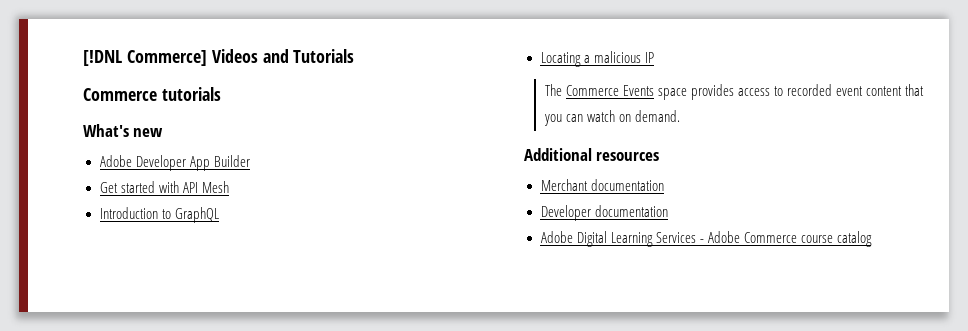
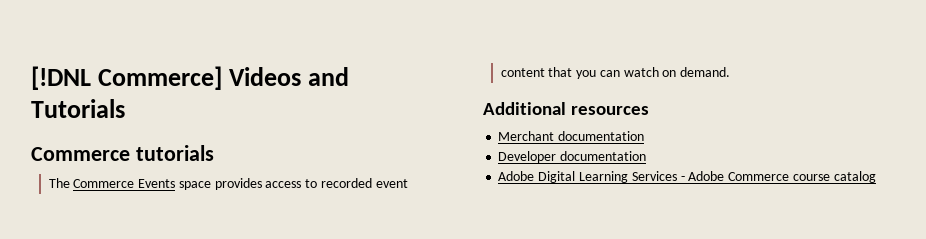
- What's new
- Adobe Developer App Builder
- Get started with API Mesh
- Introduction to GraphQL
- Locating a malicious IP

